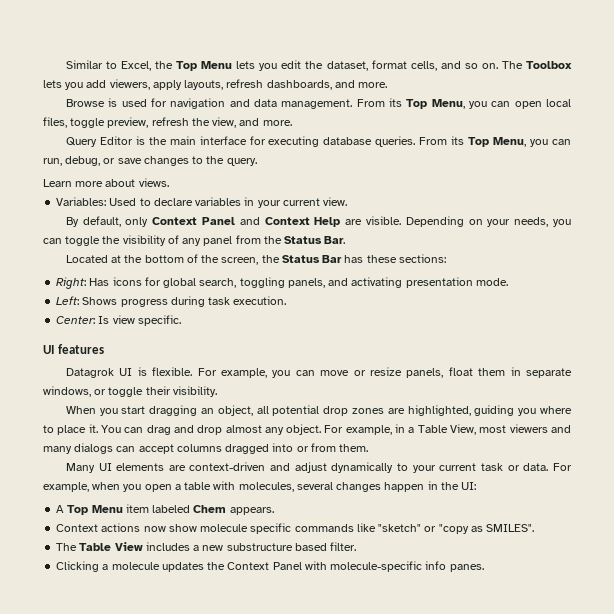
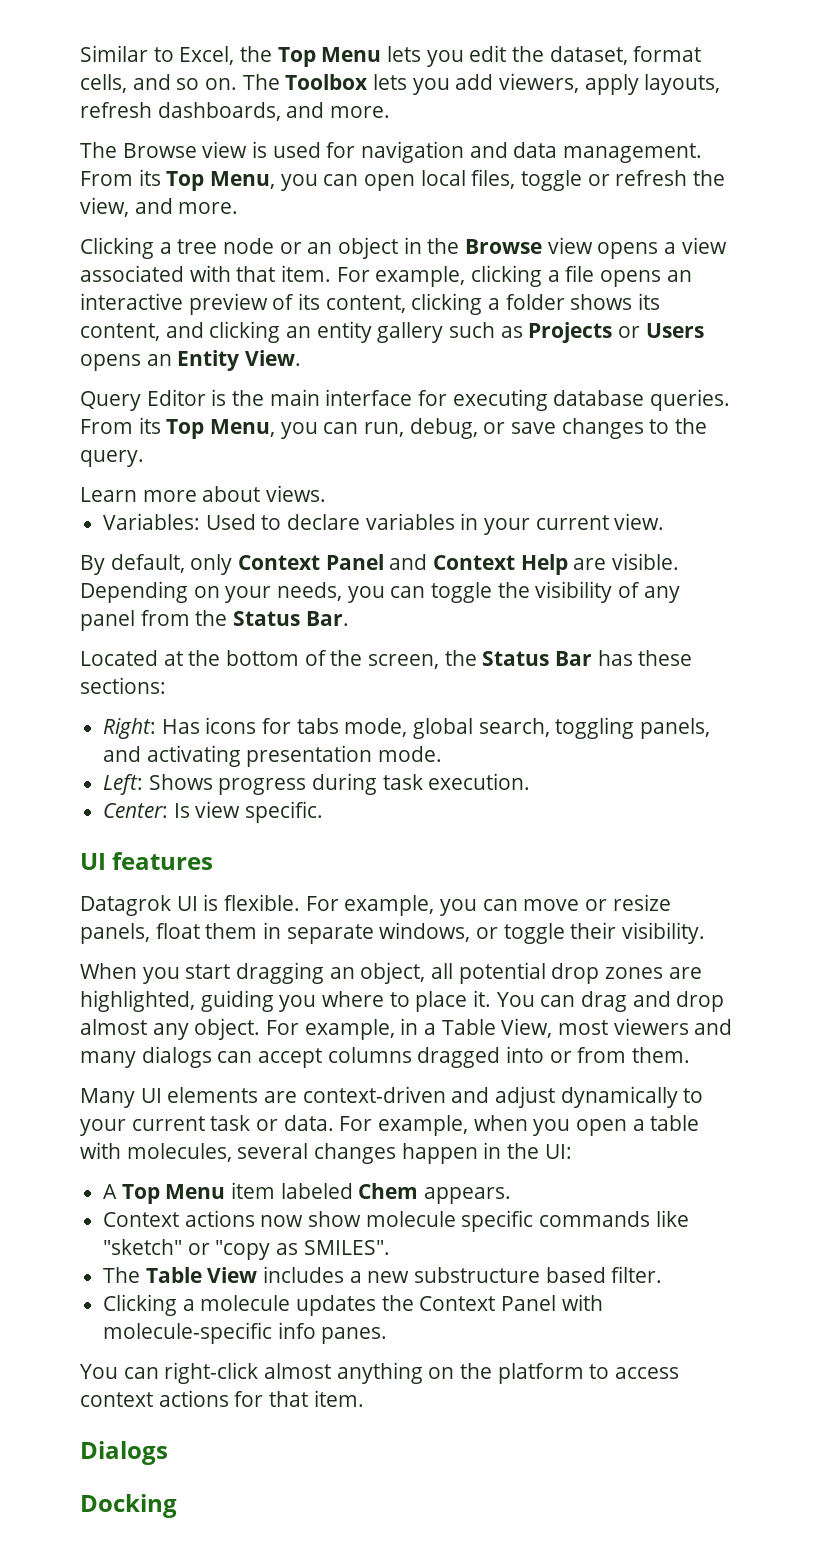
- Browse is used for navigation and data management.
+ The Browse view is used for navigation and data management.
- From its Top Menu, you can open local files, toggle preview, refresh the view, and more.
+ From its Top Menu, you can open local files, toggle or refresh the view, and more.
+ Clicking a tree node or an object in the Browse view opens a view associated with that item. For example, clicking a file opens an interactive preview of its content, clicking a folder shows its content, and clicking an entity gallery such as Projects or Users opens an Entity View.
- Right: Has icons for global search, toggling panels, and activating presentation mode.
+ Right: Has icons for tabs mode, global search, toggling panels, and activating presentation mode.
+ You can right-click almost anything on the platform to access context actions for that item.
+ Dialogs
+ Docking

